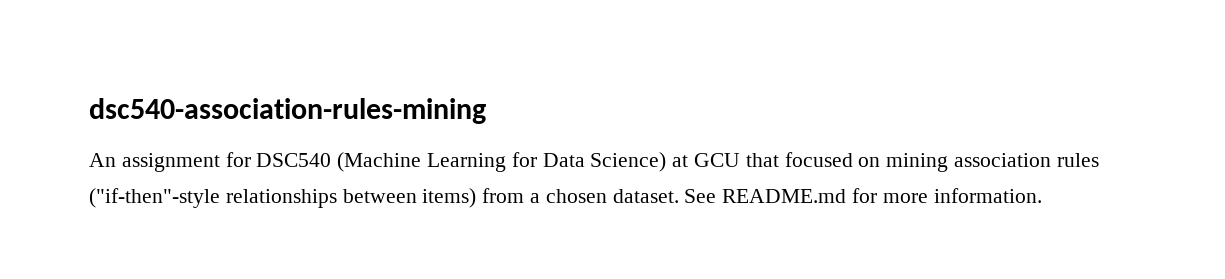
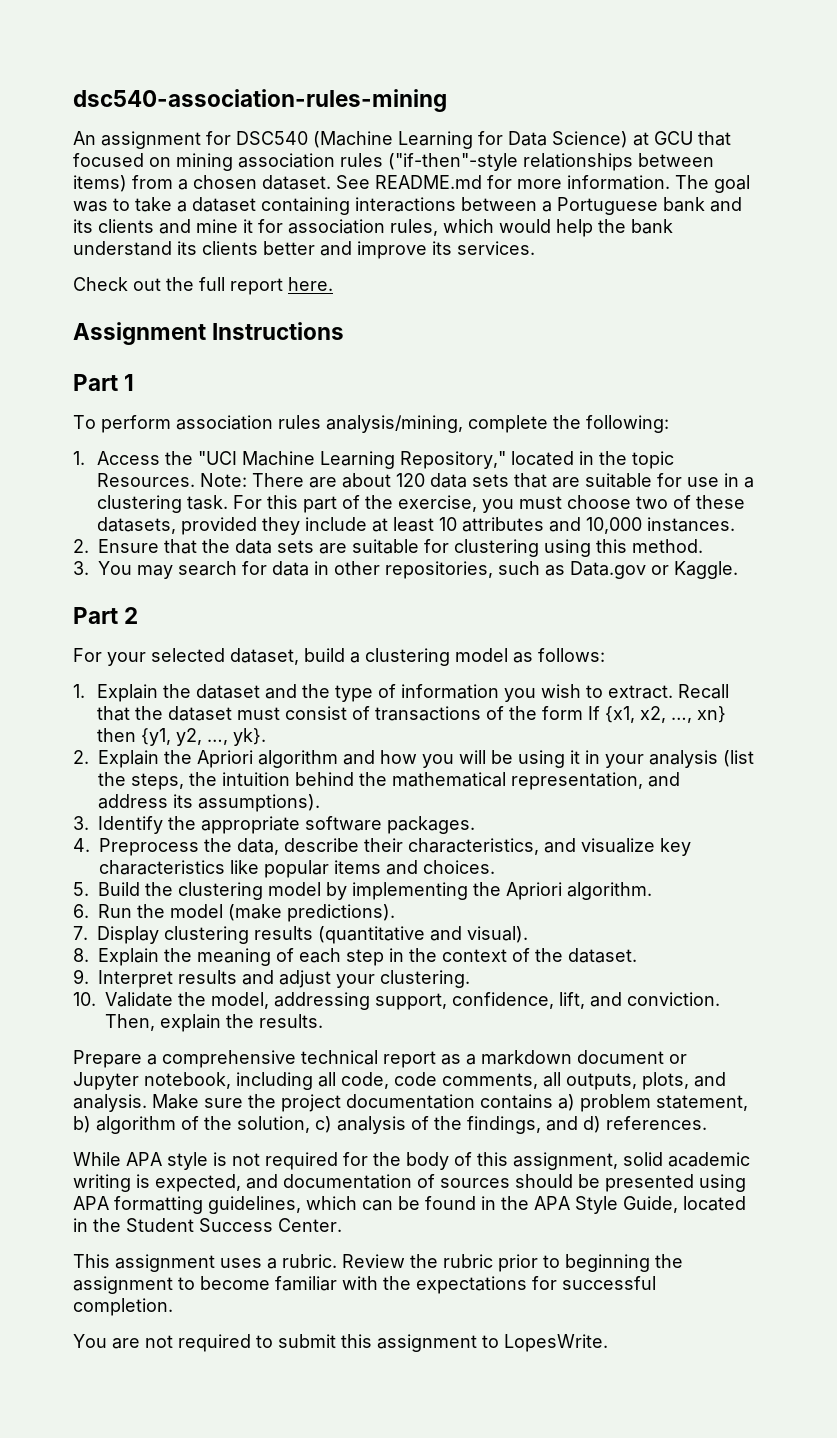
+ The goal was to take a dataset containing interactions between a Portuguese bank and its clients and mine it for association rules, which would help the bank understand its clients better and improve its services.
+ Check out the full report here.
+ Assignment Instructions
+ Part 1
+ To perform association rules analysis/mining, complete the following:
+ 1. Access the "UCI Machine Learning Repository," located in the topic Resources. Note: There are about 120 data sets that are suitable for use in a clustering task. For this part of the exercise, you must choose two of these datasets, provided they include at least 10 attributes and 10,000 instances.
+ 2. Ensure that the data sets are suitable for clustering using this method.
+ 3. You may search for data in other repositories, such as Data.gov or Kaggle.
+ Part 2
+ For your selected dataset, build a clustering model as follows:
+ 1. Explain the dataset and the type of information you wish to extract. Recall that the dataset must consist of transactions of the form If {x1, x2, …, xn} then {y1, y2, …, yk}.
+ 2. Explain the Apriori algorithm and how you will be using it in your analysis (list the steps, the intuition behind the mathematical representation, and address its assumptions).
+ 3. Identify the appropriate software packages.
+ 4. Preprocess the data, describe their characteristics, and visualize key characteristics like popular items and choices.
+ 5. Build the clustering model by implementing the Apriori algorithm.
+ 6. Run the model (make predictions).
+ 7. Display clustering results (quantitative and visual).
+ 8. Explain the meaning of each step in the context of the dataset.
+ 9. Interpret results and adjust your clustering.
+ 10. Validate the model, addressing support, confidence, lift, and conviction. Then, explain the results.
+ Prepare a comprehensive technical report as a markdown document or Jupyter notebook, including all code, code comments, all outputs, plots, and analysis. Make sure the project documentation contains a) problem statement, b) algorithm of the solution, c) analysis of the findings, and d) references.
+ While APA style is not required for the body of this assignment, solid academic writing is expected, and documentation of sources should be presented using APA formatting guidelines, which can be found in the APA Style Guide, located in the Student Success Center.
+ This assignment uses a rubric. Review the rubric prior to beginning the assignment to become familiar with the expectations for successful completion.
+ You are not required to submit this assignment to LopesWrite.

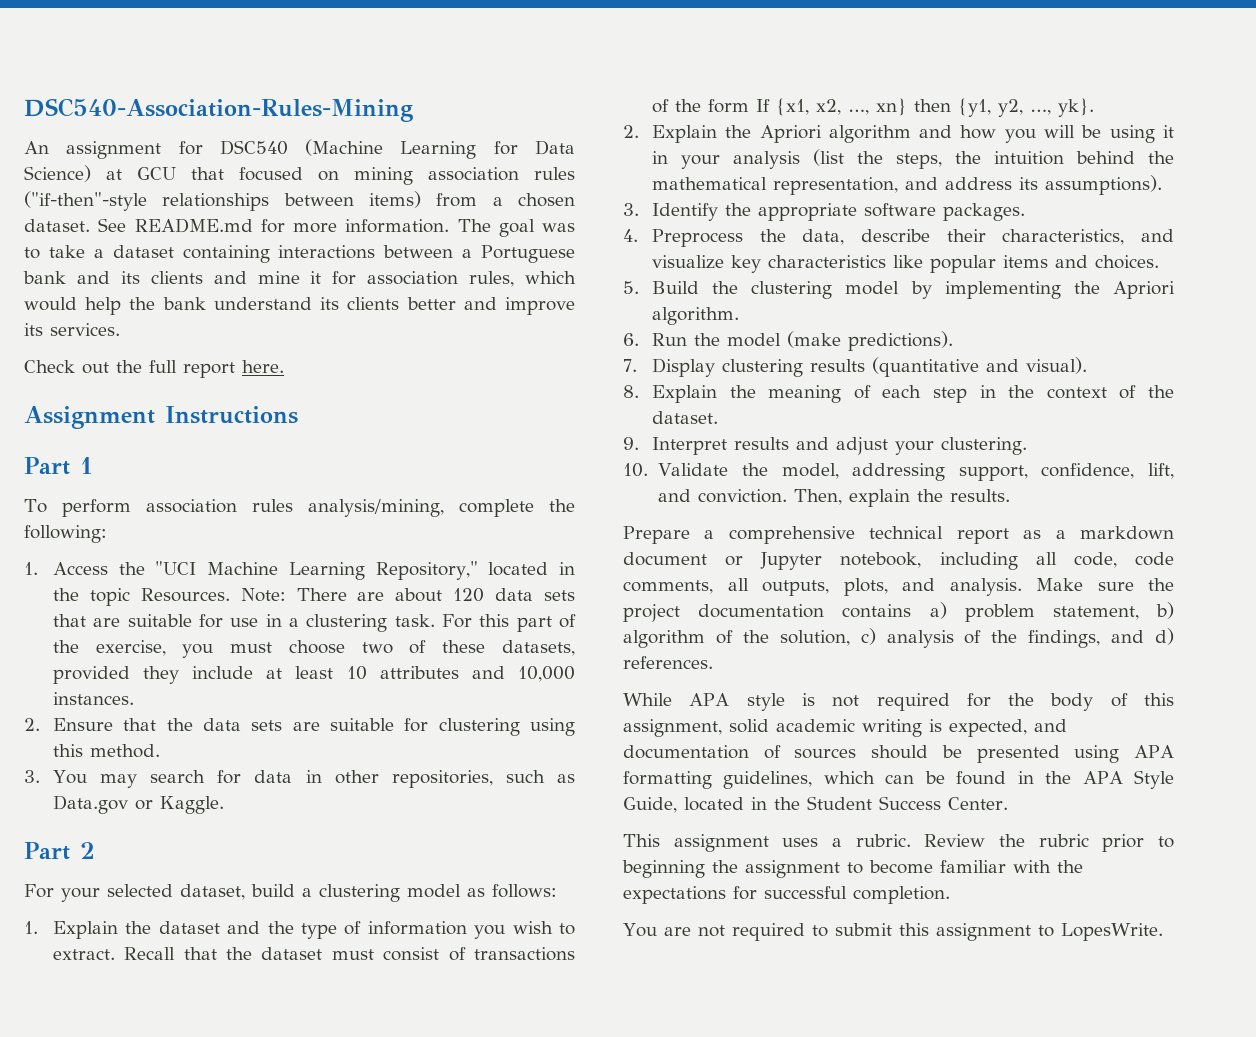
- dsc540-association-rules-mining
+ DSC540-Association-Rules-Mining

